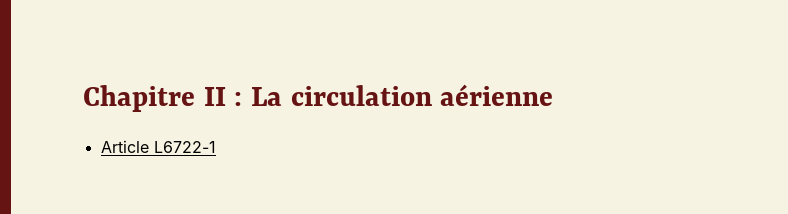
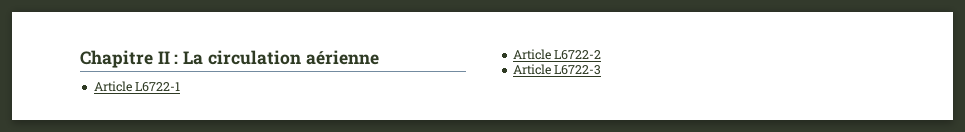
+ Article L6722-2
+ Article L6722-3

